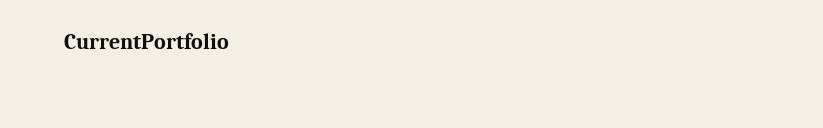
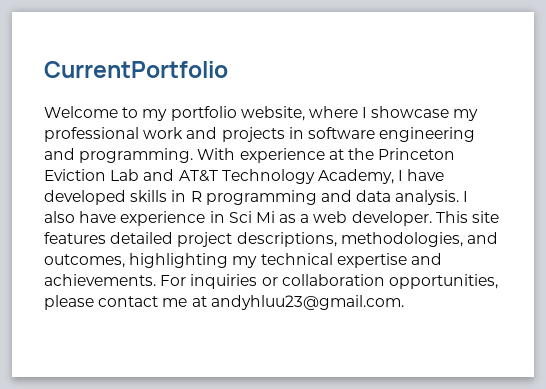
+ Welcome to my portfolio website, where I showcase my professional work and projects in software engineering and programming. With experience at the Princeton Eviction Lab and AT&T Technology Academy, I have developed skills in R programming and data analysis. I also have experience in Sci Mi as a web developer. This site features detailed project descriptions, methodologies, and outcomes, highlighting my technical expertise and achievements. For inquiries or collaboration opportunities, please contact me at andyhluu23@gmail.com.

